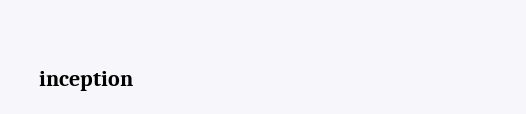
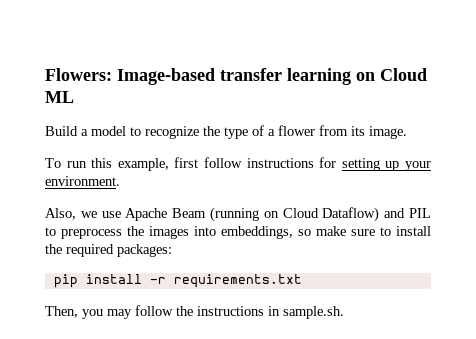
- inception
+ Flowers: Image-based transfer learning on Cloud ML
+ Build a model to recognize the type of a flower from its image.
+ To run this example, first follow instructions for setting up your environment.
+ Also, we use Apache Beam (running on Cloud Dataflow) and PIL to preprocess the images into embeddings, so make sure to install the required packages:
+ pip install -r requirements.txt
+ Then, you may follow the instructions in sample.sh.

